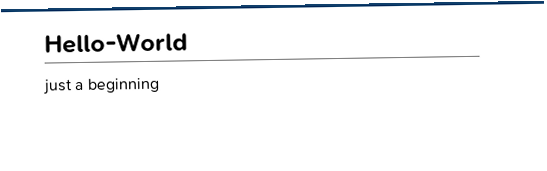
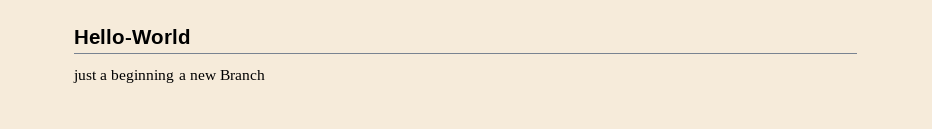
- just a beginning
+ just a beginning a new Branch

